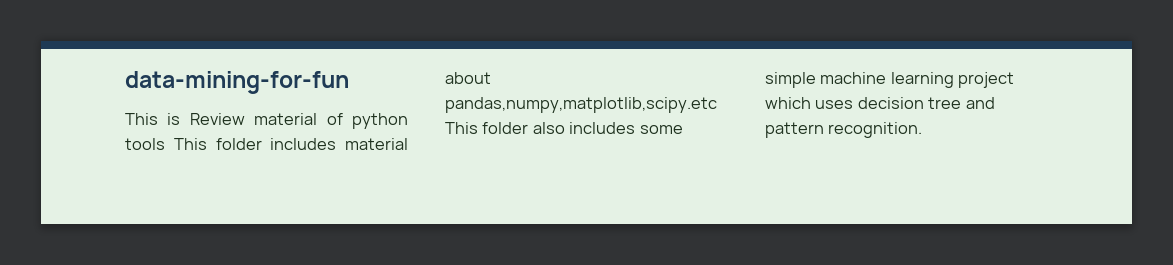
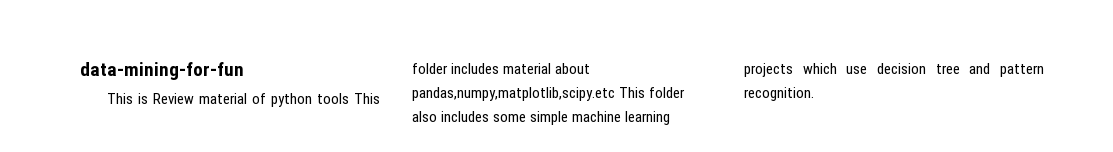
- This is Review material of python tools This folder includes material about pandas,numpy,matplotlib,scipy.etc This folder also includes some simple machine learning project which uses decision tree and pattern recognition.
+ This is Review material of python tools This folder includes material about pandas,numpy,matplotlib,scipy.etc This folder also includes some simple machine learning projects which use decision tree and pattern recognition.

